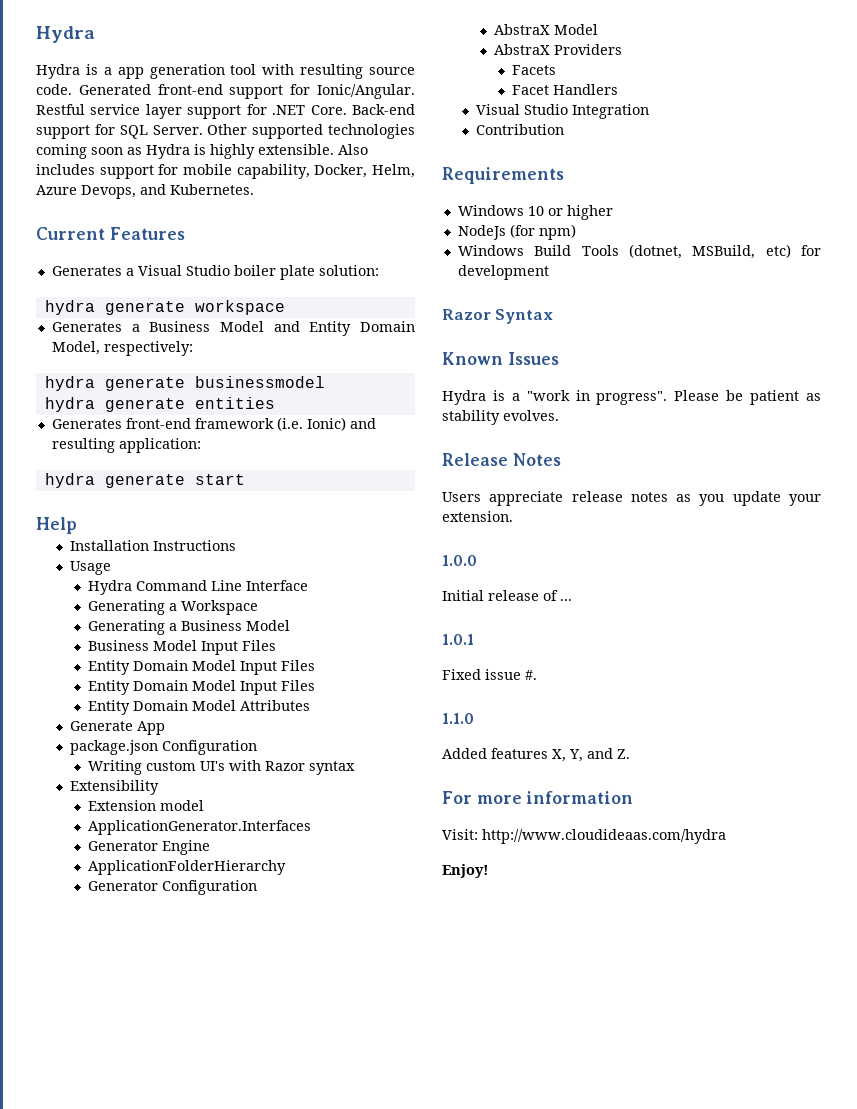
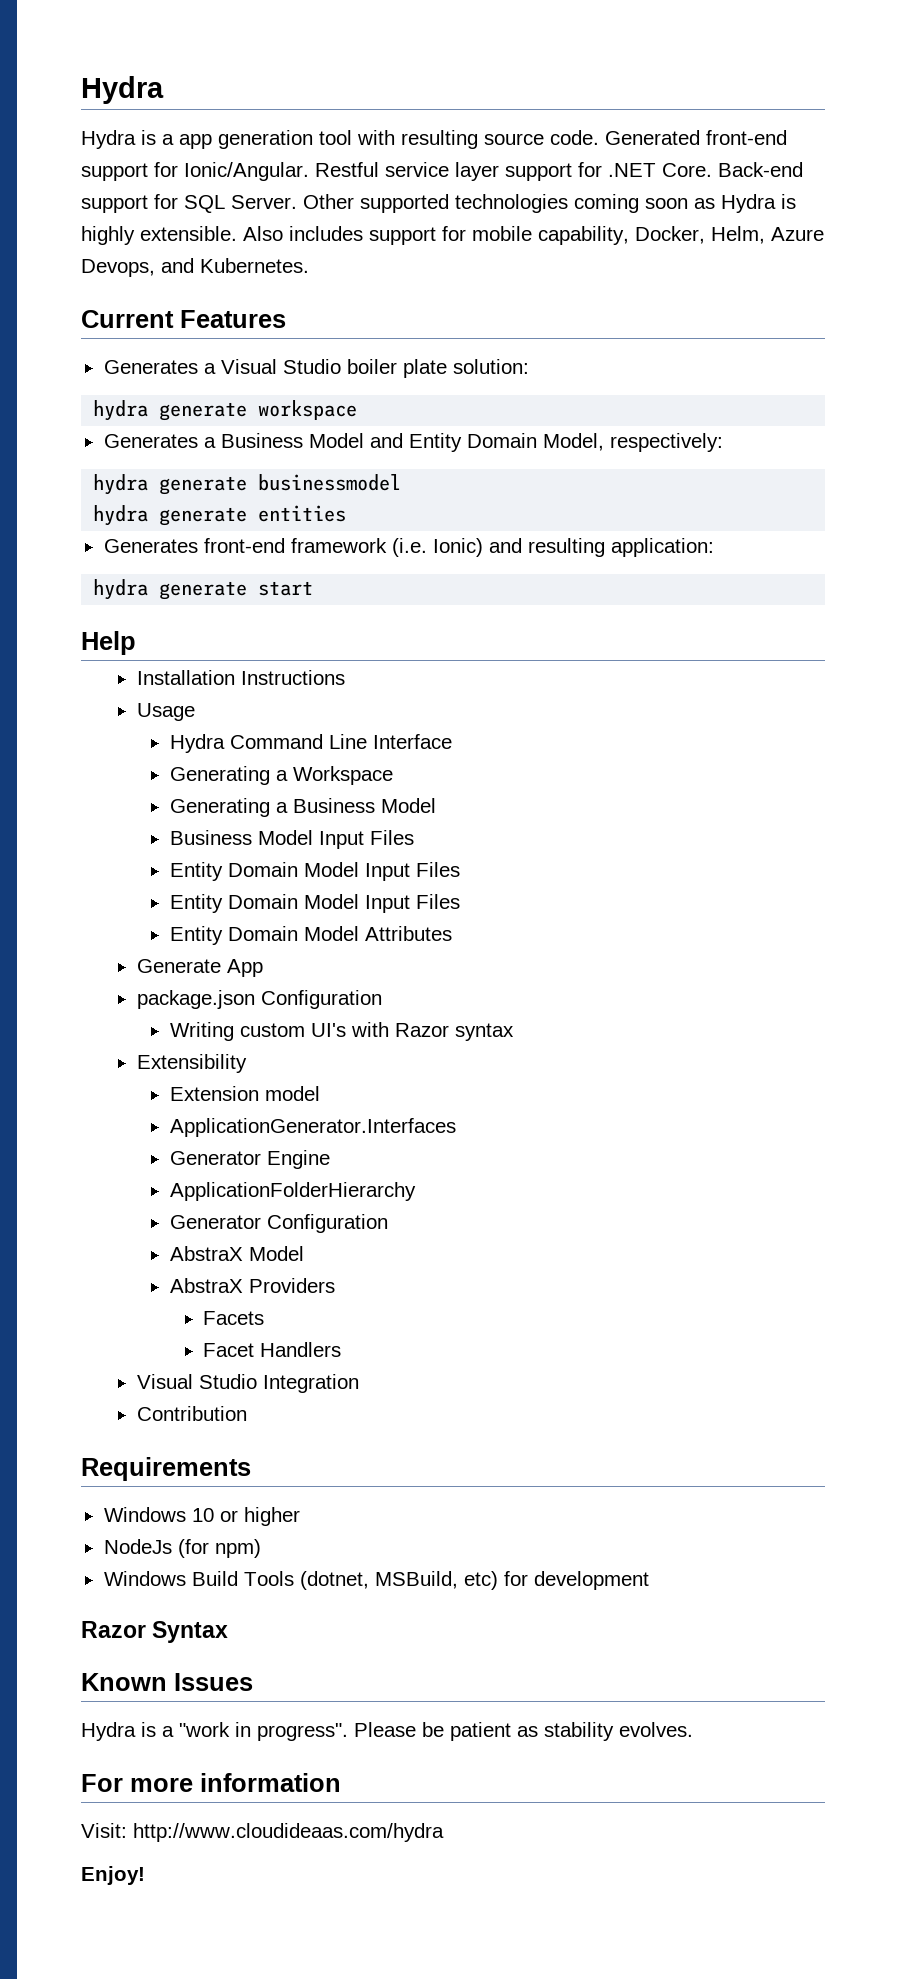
- Release Notes
- Users appreciate release notes as you update your extension.
- 1.0.0
- Initial release of ...
- 1.0.1
- Fixed issue #.
- 1.1.0
- Added features X, Y, and Z.

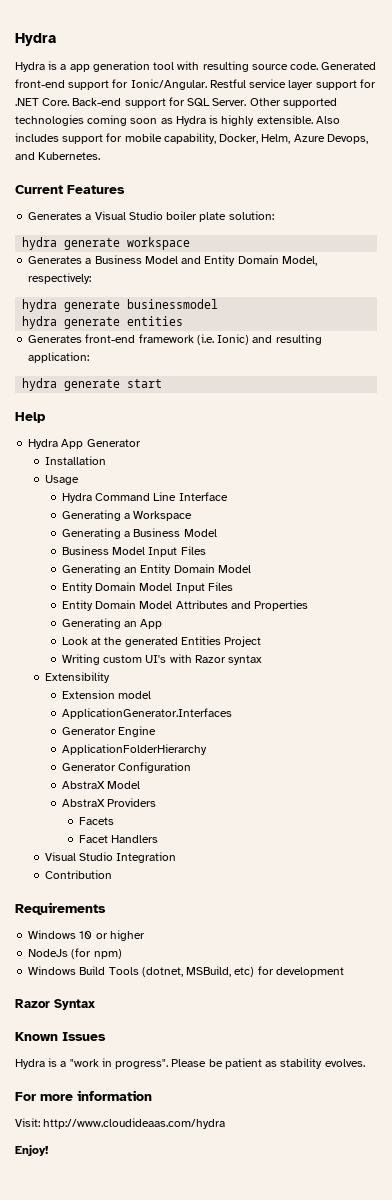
+ Hydra App Generator
- Installation Instructions
+ Installation
  Business Model Input Files
- Entity Domain Model Input Files
+ Generating an Entity Domain Model
- Entity Domain Model Attributes
- Generate App
- package.json Configuration
+ Entity Domain Model Attributes and Properties
+ Generating an App
+ Look at the generated Entities Project

